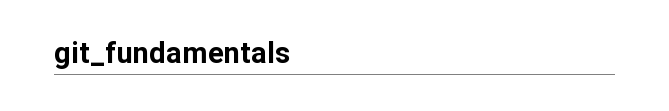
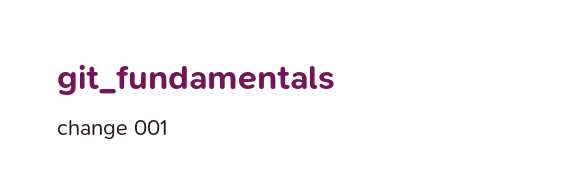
+ change 001

